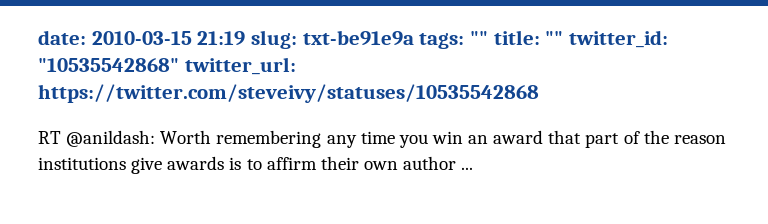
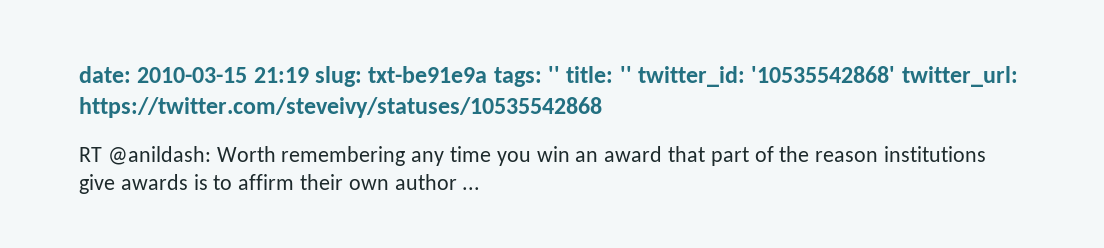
- date: 2010-03-15 21:19 slug: txt-be91e9a tags: "" title: "" twitter_id: "10535542868" twitter_url: https://twitter.com/steveivy/statuses/10535542868
+ date: 2010-03-15 21:19 slug: txt-be91e9a tags: '' title: '' twitter_id: '10535542868' twitter_url: https://twitter.com/steveivy/statuses/10535542868

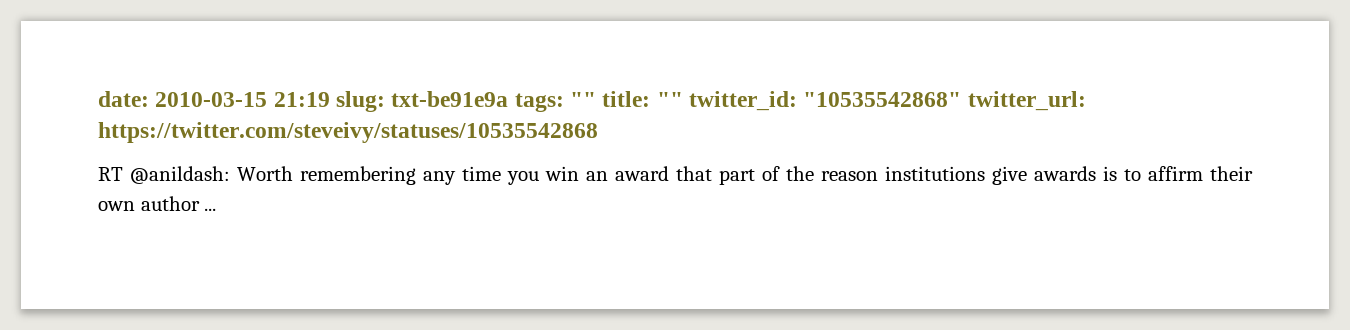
- date: 2010-03-15 21:19 slug: txt-be91e9a tags: '' title: '' twitter_id: '10535542868' twitter_url: https://twitter.com/steveivy/statuses/10535542868
+ date: 2010-03-15 21:19 slug: txt-be91e9a tags: "" title: "" twitter_id: "10535542868" twitter_url: https://twitter.com/steveivy/statuses/10535542868

